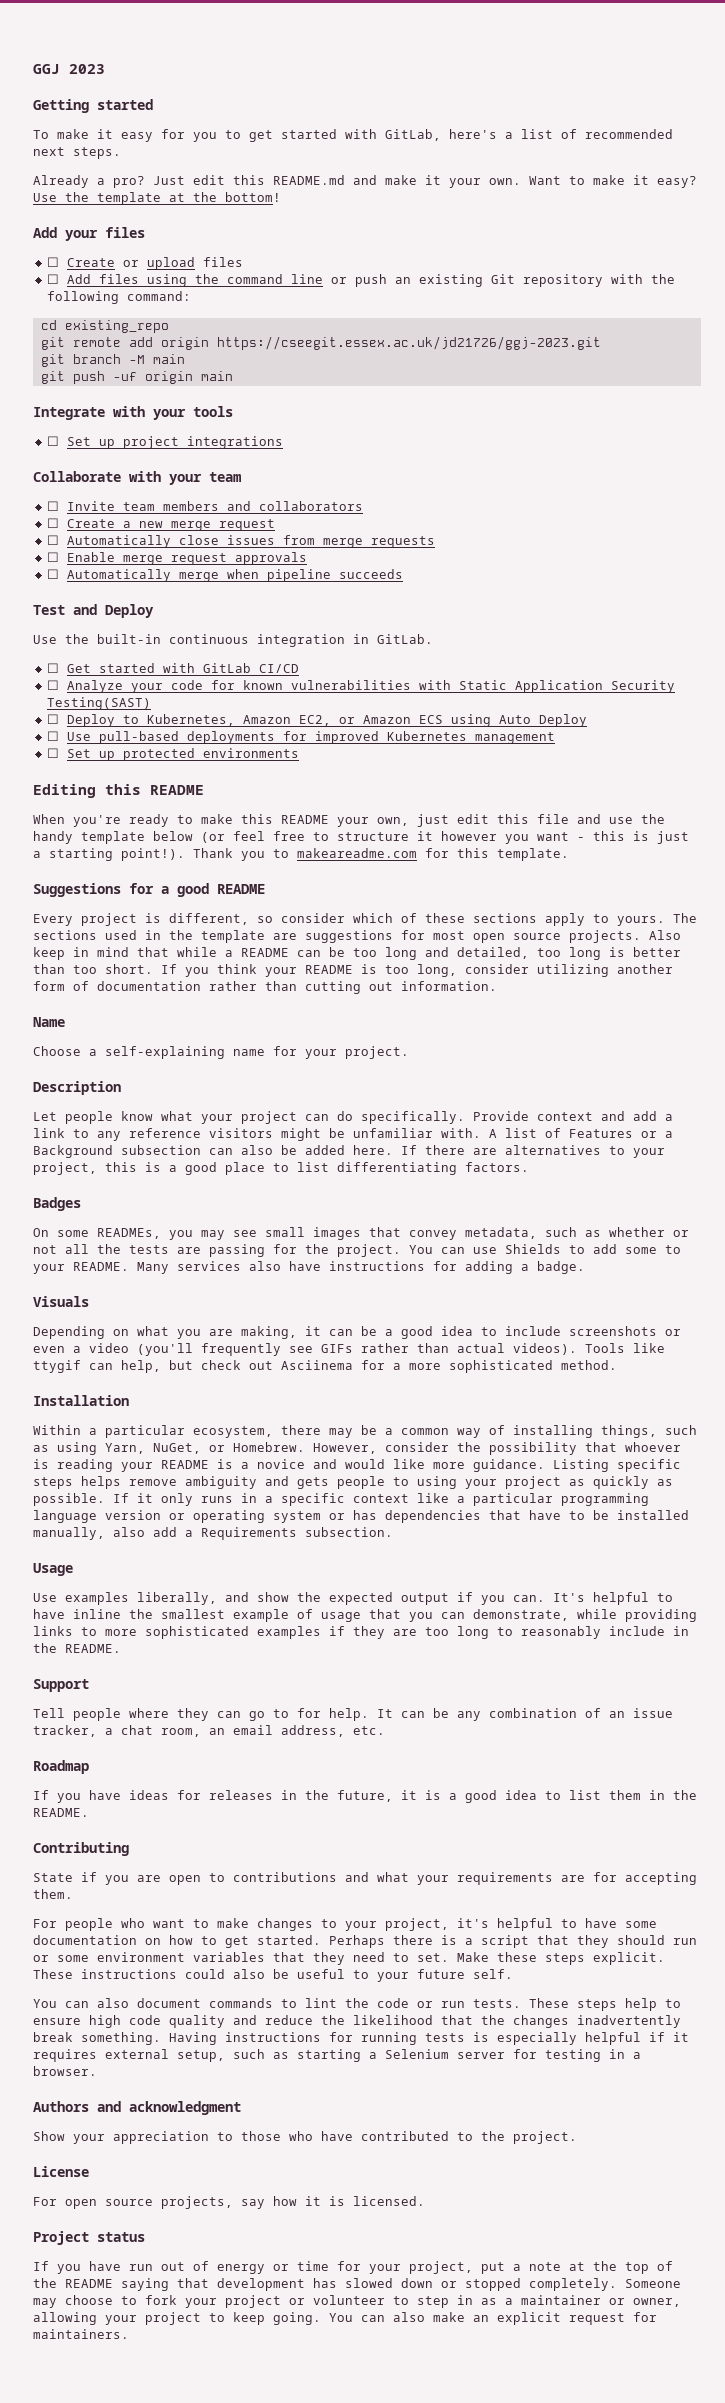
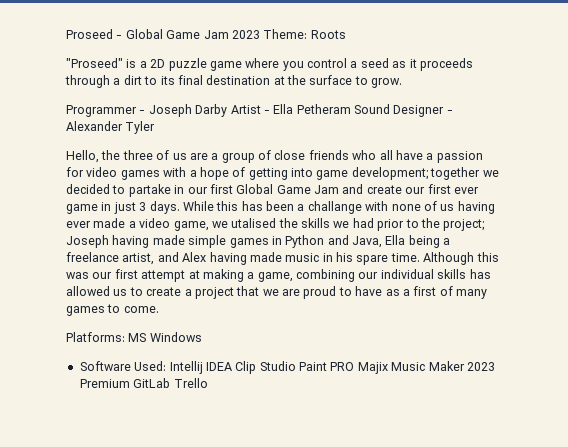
- GGJ 2023
- Getting started
- To make it easy for you to get started with GitLab, here's a list of recommended next steps.
- Already a pro? Just edit this README.md and make it your own. Want to make it easy? Use the template at the bottom!
- Add your files
- ☐ Create or upload files
- ☐ Add files using the command line or push an existing Git repository with the following command:
- cd existing_repo
- git remote add origin https://cseegit.essex.ac.uk/jd21726/ggj-2023.git
- git branch -M main
- git push -uf origin main
- Integrate with your tools
- ☐ Set up project integrations
- Collaborate with your team
- ☐ Invite team members and collaborators
- ☐ Create a new merge request
- ☐ Automatically close issues from merge requests
- ☐ Enable merge request approvals
- ☐ Automatically merge when pipeline succeeds
- Test and Deploy
- Use the built-in continuous integration in GitLab.
- ☐ Get started with GitLab CI/CD
- ☐ Analyze your code for known vulnerabilities with Static Application Security Testing(SAST)
- ☐ Deploy to Kubernetes, Amazon EC2, or Amazon ECS using Auto Deploy
- ☐ Use pull-based deployments for improved Kubernetes management
- ☐ Set up protected environments
- Editing this README
- When you're ready to make this README your own, just edit this file and use the handy template below (or feel free to structure it however you want - this is just a starting point!). Thank you to makeareadme.com for this template.
- Suggestions for a good README
- Every project is different, so consider which of these sections apply to yours. The sections used in the template are suggestions for most open source projects. Also keep in mind that while a README can be too long and detailed, too long is better than too short. If you think your README is too long, consider utilizing another form of documentation rather than cutting out information.
- Name
- Choose a self-explaining name for your project.
- Description
- Let people know what your project can do specifically. Provide context and add a link to any reference visitors might be unfamiliar with. A list of Features or a Background subsection can also be added here. If there are alternatives to your project, this is a good place to list differentiating factors.
- Badges
- On some READMEs, you may see small images that convey metadata, such as whether or not all the tests are passing for the project. You can use Shields to add some to your README. Many services also have instructions for adding a badge.
- Visuals
- Depending on what you are making, it can be a good idea to include screenshots or even a video (you'll frequently see GIFs rather than actual videos). Tools like ttygif can help, but check out Asciinema for a more sophisticated method.
- Installation
- Within a particular ecosystem, there may be a common way of installing things, such as using Yarn, NuGet, or Homebrew. However, consider the possibility that whoever is reading your README is a novice and would like more guidance. Listing specific steps helps remove ambiguity and gets people to using your project as quickly as possible. If it only runs in a specific context like a particular programming language version or operating system or has dependencies that have to be installed manually, also add a Requirements subsection.
- Usage
- Use examples liberally, and show the expected output if you can. It's helpful to have inline the smallest example of usage that you can demonstrate, while providing links to more sophisticated examples if they are too long to reasonably include in the README.
- Support
- Tell people where they can go to for help. It can be any combination of an issue tracker, a chat room, an email address, etc.
- Roadmap
- If you have ideas for releases in the future, it is a good idea to list them in the README.
- Contributing
- State if you are open to contributions and what your requirements are for accepting them.
- For people who want to make changes to your project, it's helpful to have some documentation on how to get started. Perhaps there is a script that they should run or some environment variables that they need to set. Make these steps explicit. These instructions could also be useful to your future self.
- You can also document commands to lint the code or run tests. These steps help to ensure high code quality and reduce the likelihood that the changes inadvertently break something. Having instructions for running tests is especially helpful if it requires external setup, such as starting a Selenium server for testing in a browser.
- Authors and acknowledgment
- Show your appreciation to those who have contributed to the project.
- License
- For open source projects, say how it is licensed.
- Project status
- If you have run out of energy or time for your project, put a note at the top of the README saying that development has slowed down or stopped completely. Someone may choose to fork your project or volunteer to step in as a maintainer or owner, allowing your project to keep going. You can also make an explicit request for maintainers.
+ Proseed - Global Game Jam 2023 Theme: Roots
+ "Proseed" is a 2D puzzle game where you control a seed as it proceeds through a dirt to its final destination at the surface to grow.
+ Programmer - Joseph Darby Artist - Ella Petheram Sound Designer - Alexander Tyler
+ Hello, the three of us are a group of close friends who all have a passion for video games with a hope of getting into game development; together we decided to partake in our first Global Game Jam and create our first ever game in just 3 days. While this has been a challange with none of us having ever made a video game, we utalised the skills we had prior to the project; Joseph having made simple games in Python and Java, Ella being a freelance artist, and Alex having made music in his spare time. Although this was our first attempt at making a game, combining our individual skills has allowed us to create a project that we are proud to have as a first of many games to come.
+ Platforms: MS Windows
+ Software Used: Intellij IDEA Clip Studio Paint PRO Majix Music Maker 2023 Premium GitLab Trello

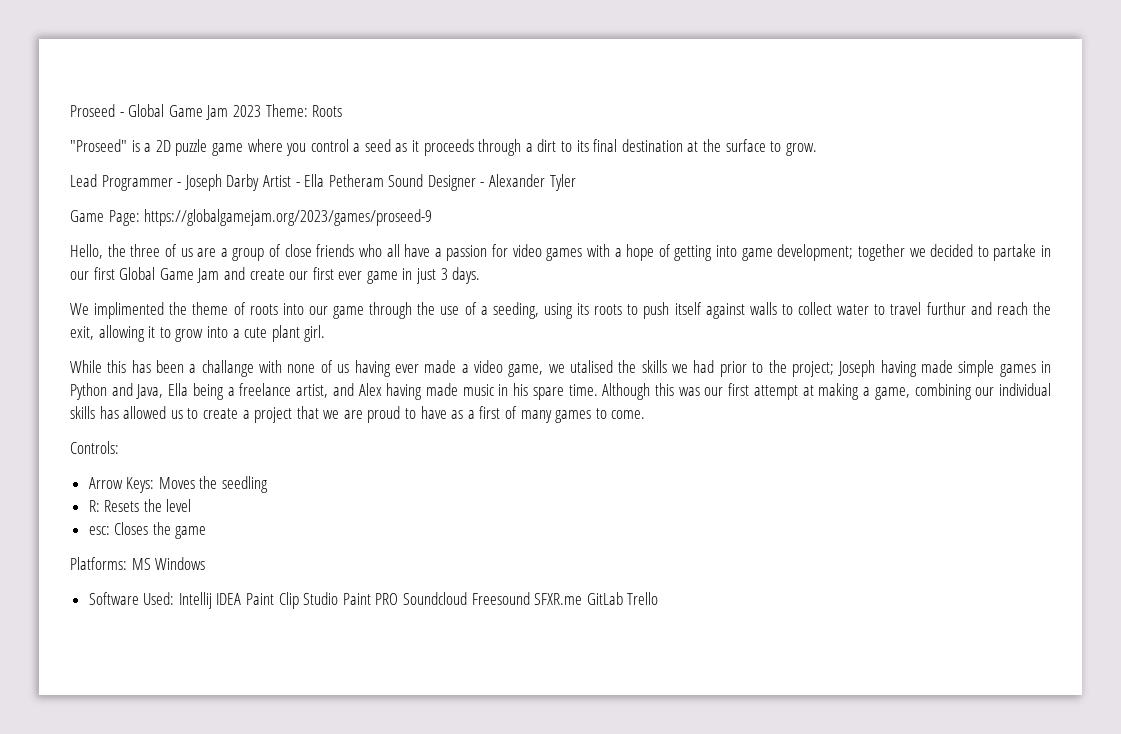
- Programmer - Joseph Darby Artist - Ella Petheram Sound Designer - Alexander Tyler
+ Lead Programmer - Joseph Darby Artist - Ella Petheram Sound Designer - Alexander Tyler
+ Game Page: https://globalgamejam.org/2023/games/proseed-9
- together we decided to partake in our first Global Game Jam and create our first ever game in just 3 days. While this has been a challange with none of us having ever made a video game, we utalised the skills we had prior to the project;
+ together we decided to partake in our first Global Game Jam and create our first ever game in just 3 days.
+ We implimented the theme of roots into our game through the use of a seeding, using its roots to push itself against walls to collect water to travel furthur and reach the exit, allowing it to grow into a cute plant girl.
+ While this has been a challange with none of us having ever made a video game, we utalised the skills we had prior to the project;
+ Controls:
+ Arrow Keys: Moves the seedling
+ R: Resets the level
+ esc: Closes the game
- Software Used: Intellij IDEA Clip Studio Paint PRO Majix Music Maker 2023 Premium GitLab Trello
+ Software Used: Intellij IDEA Paint Clip Studio Paint PRO Soundcloud Freesound SFXR.me GitLab Trello

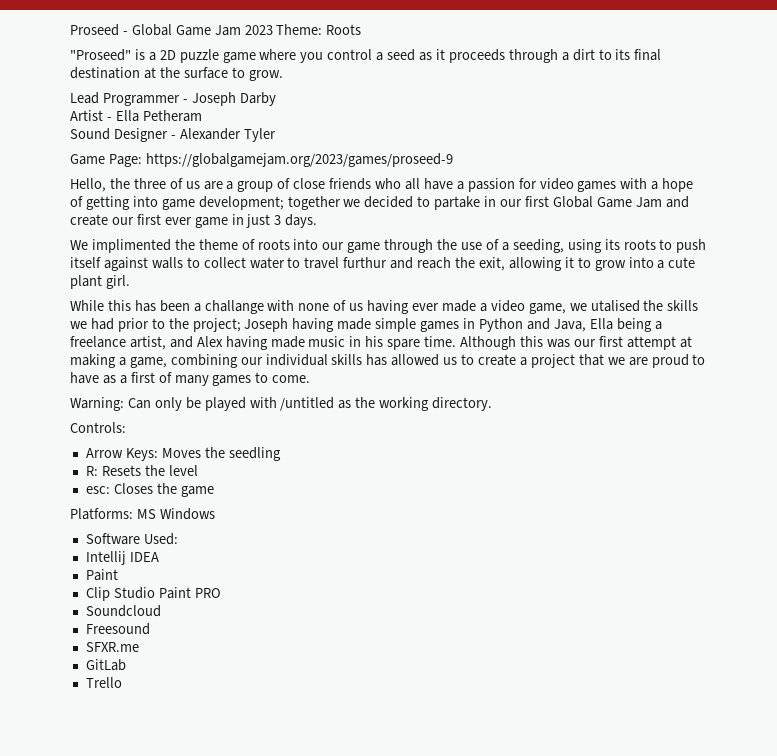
- Lead Programmer - Joseph Darby Artist - Ella Petheram Sound Designer - Alexander Tyler
+ Lead Programmer - Joseph Darby
+ Artist - Ella Petheram
+ Sound Designer - Alexander Tyler
+ Warning: Can only be played with /untitled as the working directory.
- Software Used: Intellij IDEA Paint Clip Studio Paint PRO Soundcloud Freesound SFXR.me GitLab Trello
+ Software Used:
+ Intellij IDEA
+ Paint
+ Clip Studio Paint PRO
+ Soundcloud
+ Freesound
+ SFXR.me
+ GitLab
+ Trello

